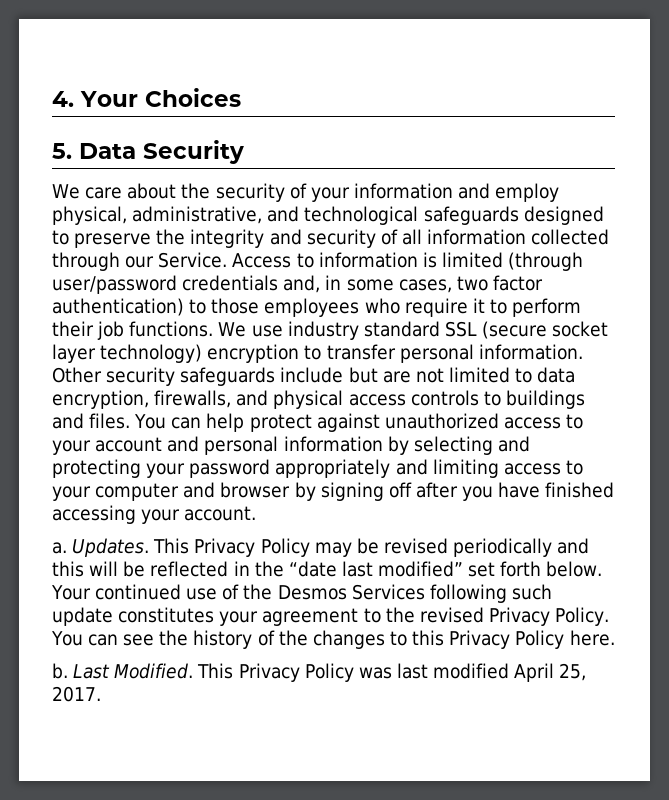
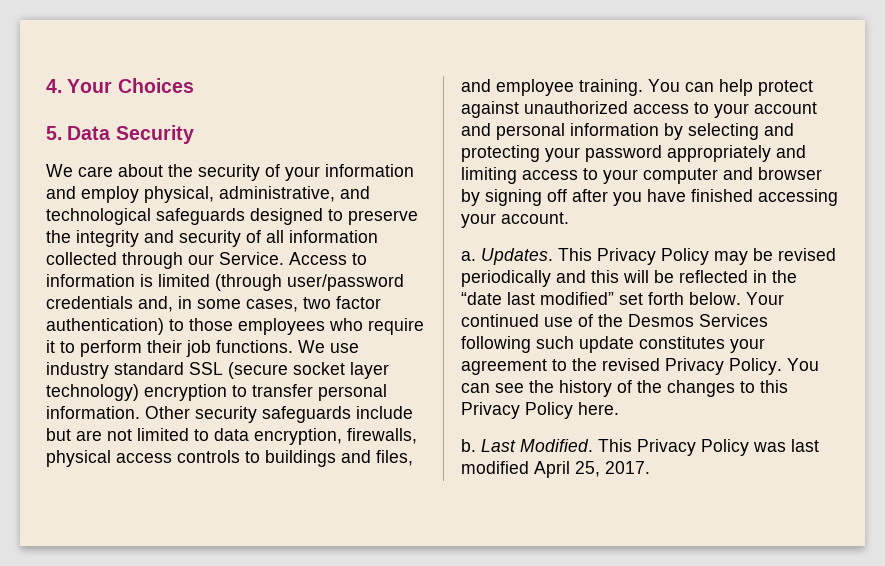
- Other security safeguards include but are not limited to data encryption, firewalls, and physical access controls to buildings and files.
+ Other security safeguards include but are not limited to data encryption, firewalls, physical access controls to buildings and files, and employee training.

